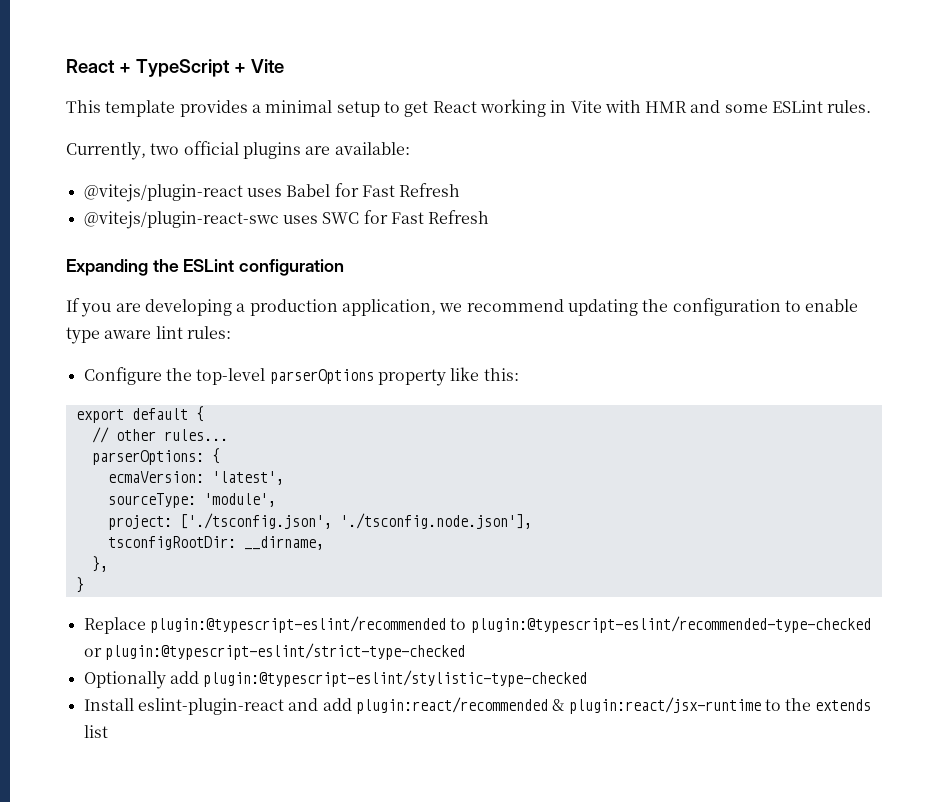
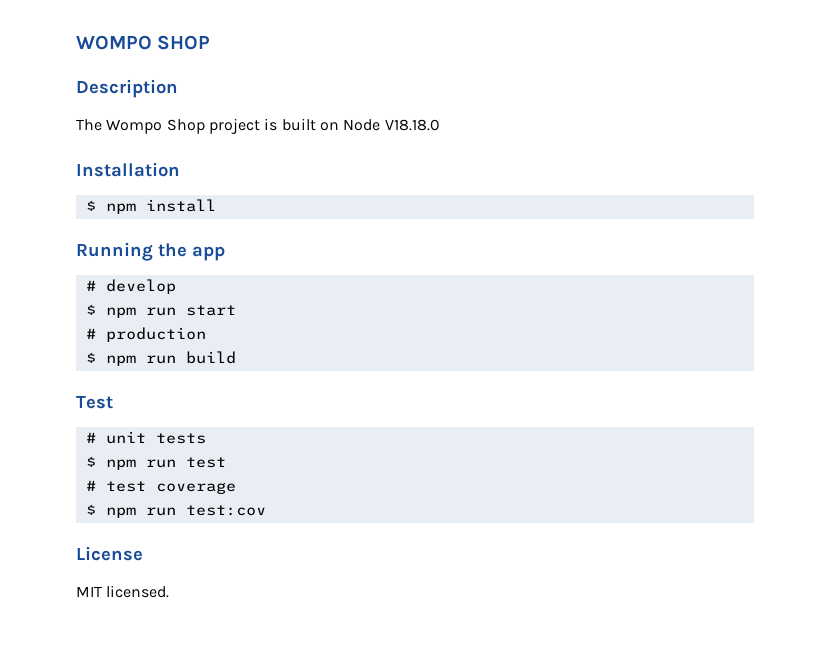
- React + TypeScript + Vite
- This template provides a minimal setup to get React working in Vite with HMR and some ESLint rules.
- Currently, two official plugins are available:
- @vitejs/plugin-react uses Babel for Fast Refresh
- @vitejs/plugin-react-swc uses SWC for Fast Refresh
- Expanding the ESLint configuration
- If you are developing a production application, we recommend updating the configuration to enable type aware lint rules:
- Configure the top-level parserOptions property like this:
- export default {
- // other rules...
- parserOptions: {
- ecmaVersion: 'latest',
- sourceType: 'module',
- project: ['./tsconfig.json', './tsconfig.node.json'],
- tsconfigRootDir: __dirname,
- },
- }
- Replace plugin:@typescript-eslint/recommended to plugin:@typescript-eslint/recommended-type-checked or plugin:@typescript-eslint/strict-type-checked
- Optionally add plugin:@typescript-eslint/stylistic-type-checked
- Install eslint-plugin-react and add plugin:react/recommended & plugin:react/jsx-runtime to the extends list
+ WOMPO SHOP
+ Description
+ The Wompo Shop project is built on Node V18.18.0
+ Installation
+ $ npm install
+ Running the app
+ # develop
+ $ npm run start
+ # production
+ $ npm run build
+ Test
+ # unit tests
+ $ npm run test
+ # test coverage
+ $ npm run test:cov
+ License
+ MIT licensed.

